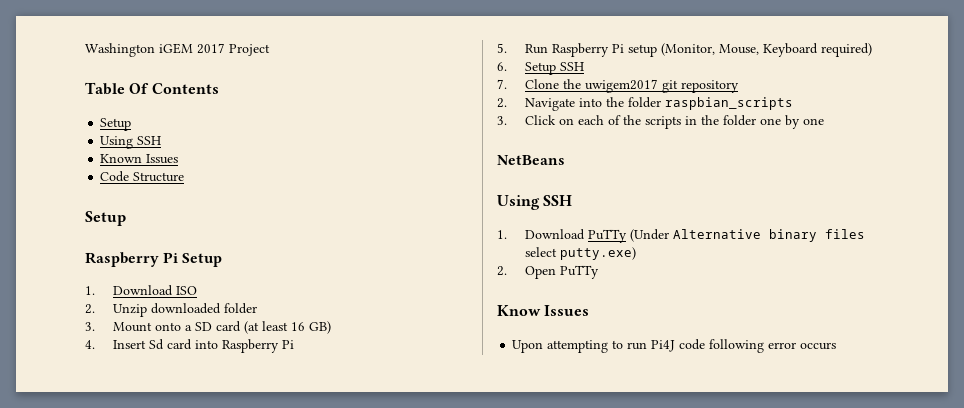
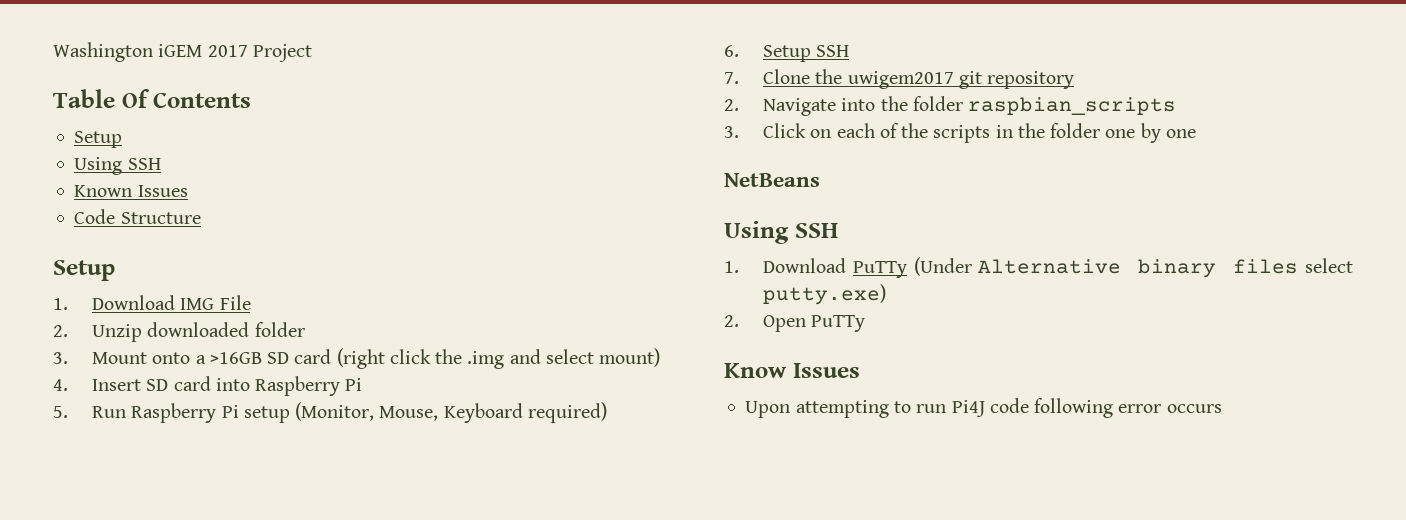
- Raspberry Pi Setup
- 1. Download ISO
+ 1. Download IMG File
- 3. Mount onto a SD card (at least 16 GB)
+ 3. Mount onto a >16GB SD card (right click the .img and select mount)
- 4. Insert Sd card into Raspberry Pi
+ 4. Insert SD card into Raspberry Pi

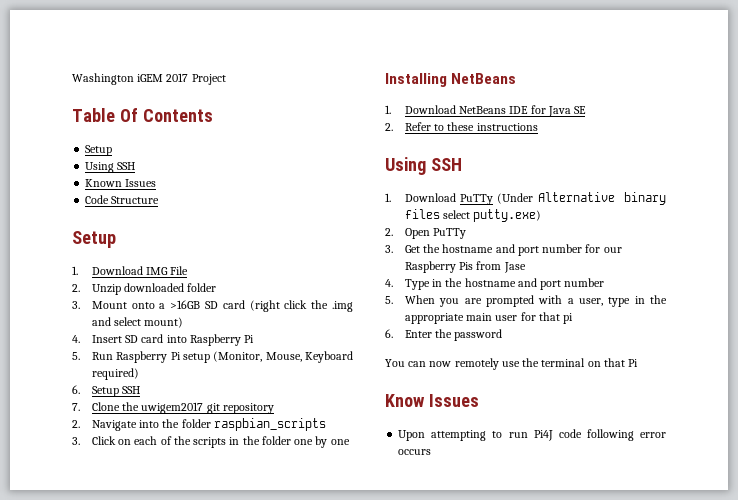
- NetBeans
+ Installing NetBeans
+ 1. Download NetBeans IDE for Java SE
+ 2. Refer to these instructions
+ 3. Get the hostname and port number for our Raspberry Pis from Jase
+ 4. Type in the hostname and port number
+ 5. When you are prompted with a user, type in the appropriate main user for that pi
+ 6. Enter the password
+ You can now remotely use the terminal on that Pi

